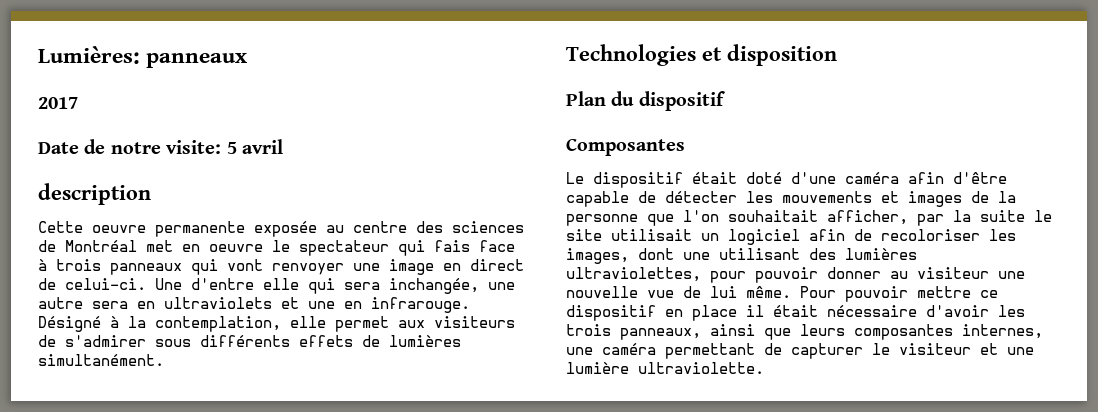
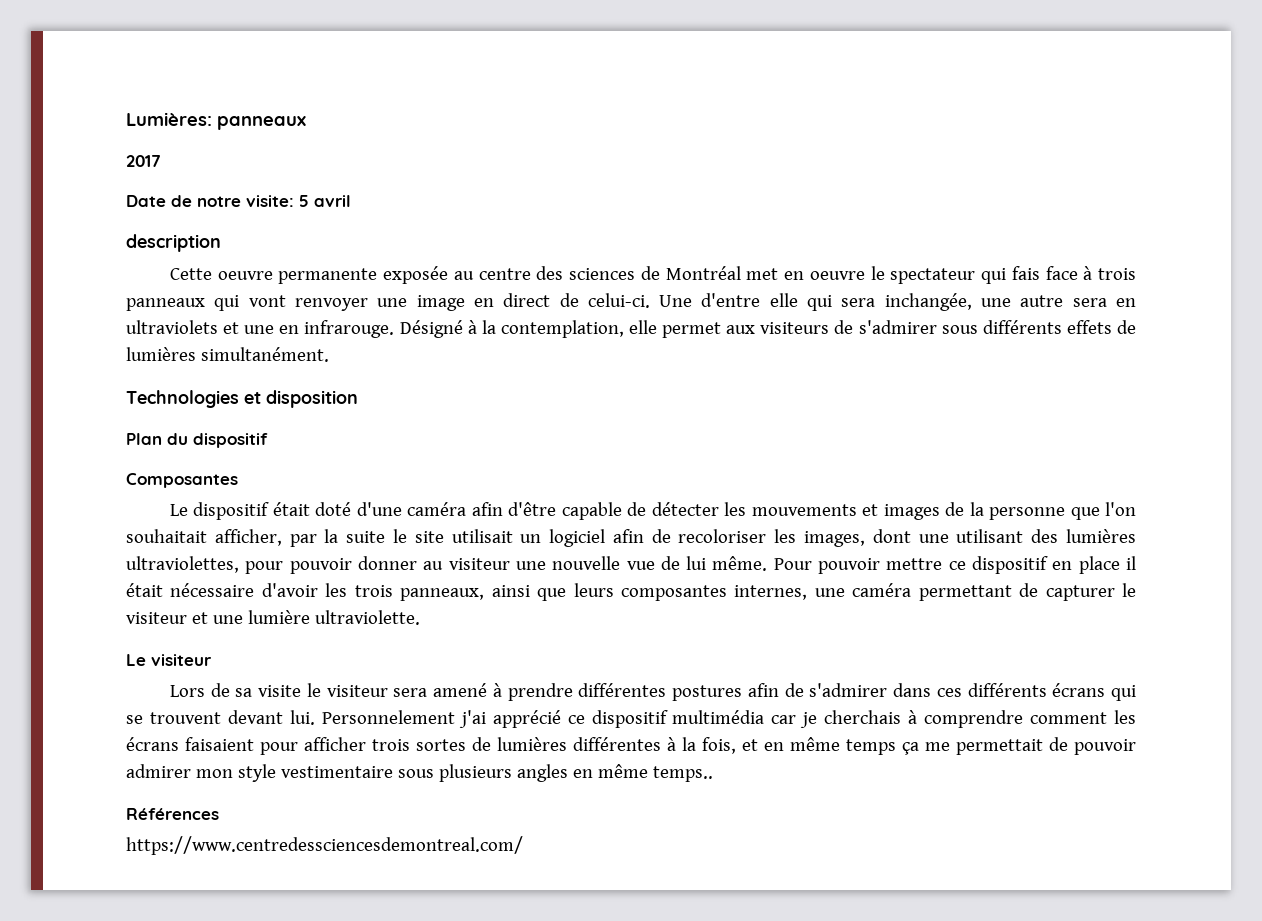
+ Le visiteur
+ Lors de sa visite le visiteur sera amené à prendre différentes postures afin de s'admirer dans ces différents écrans qui se trouvent devant lui. Personnelement j'ai apprécié ce dispositif multimédia car je cherchais à comprendre comment les écrans faisaient pour afficher trois sortes de lumières différentes à la fois, et en même temps ça me permettait de pouvoir admirer mon style vestimentaire sous plusieurs angles en même temps..
+ Références
+ https://www.centredessciencesdemontreal.com/

